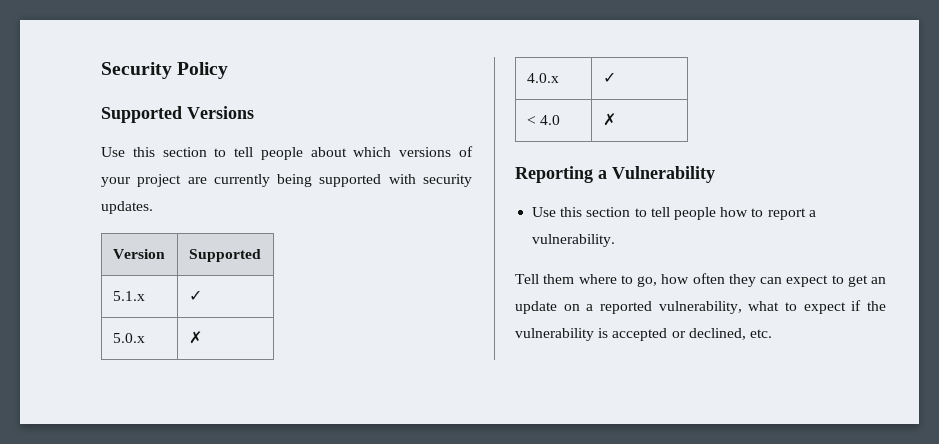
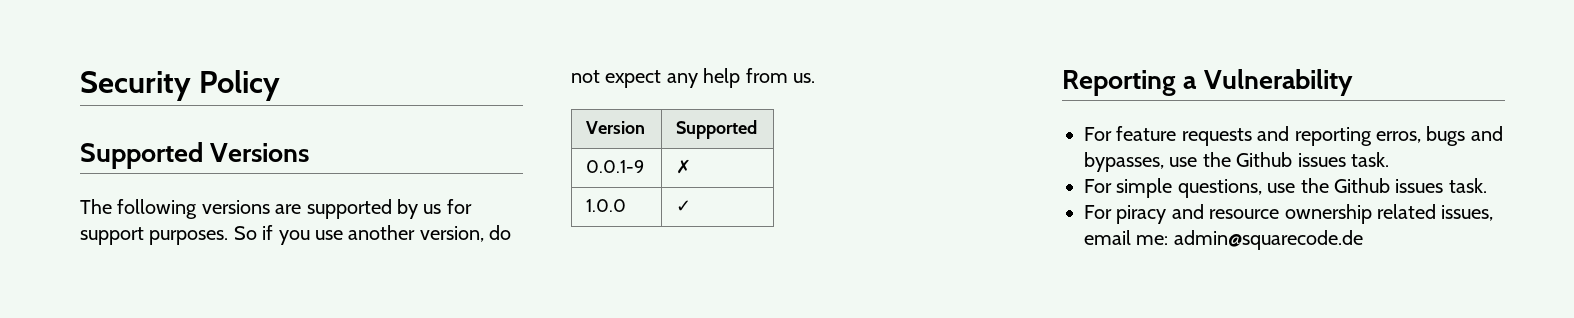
- Use this section to tell people about which versions of your project are currently being supported with security updates.
+ The following versions are supported by us for support purposes. So if you use another version, do not expect any help from us.
- 5.1.x | ✓
- 5.0.x | ✗
- 4.0.x | ✓
- < 4.0 | ✗
+ 0.0.1-9 | ✗
+ 1.0.0 | ✓
- Use this section to tell people how to report a vulnerability.
- Tell them where to go, how often they can expect to get an update on a reported vulnerability, what to expect if the vulnerability is accepted or declined, etc.
+ For feature requests and reporting erros, bugs and bypasses, use the Github issues task.
+ For simple questions, use the Github issues task.
+ For piracy and resource ownership related issues, email me: admin@squarecode.de

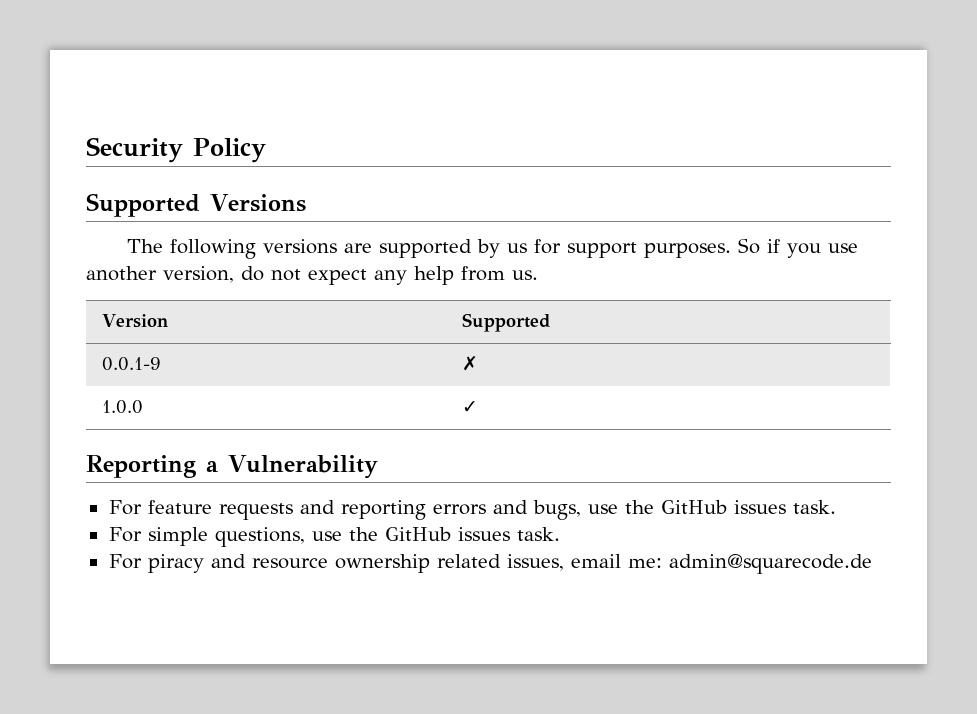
- For feature requests and reporting erros, bugs and bypasses, use the Github issues task.
+ For feature requests and reporting errors and bugs, use the GitHub issues task.
- For simple questions, use the Github issues task.
+ For simple questions, use the GitHub issues task.

